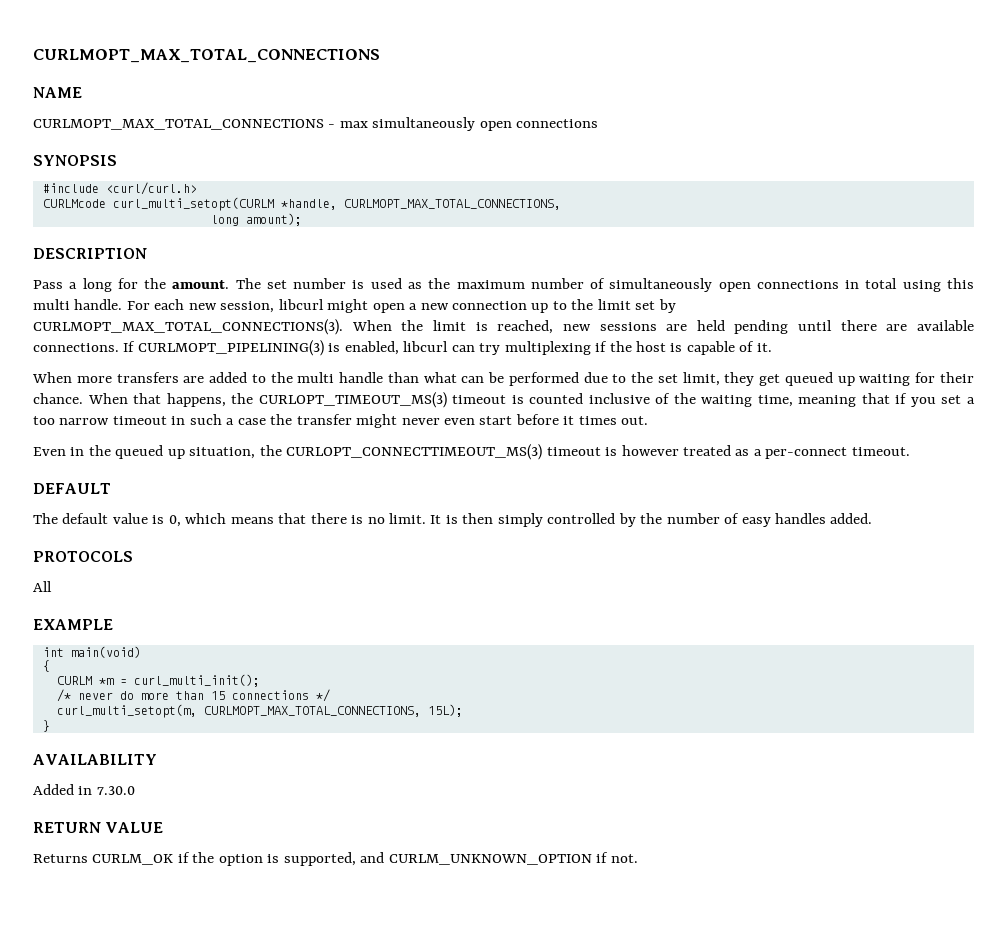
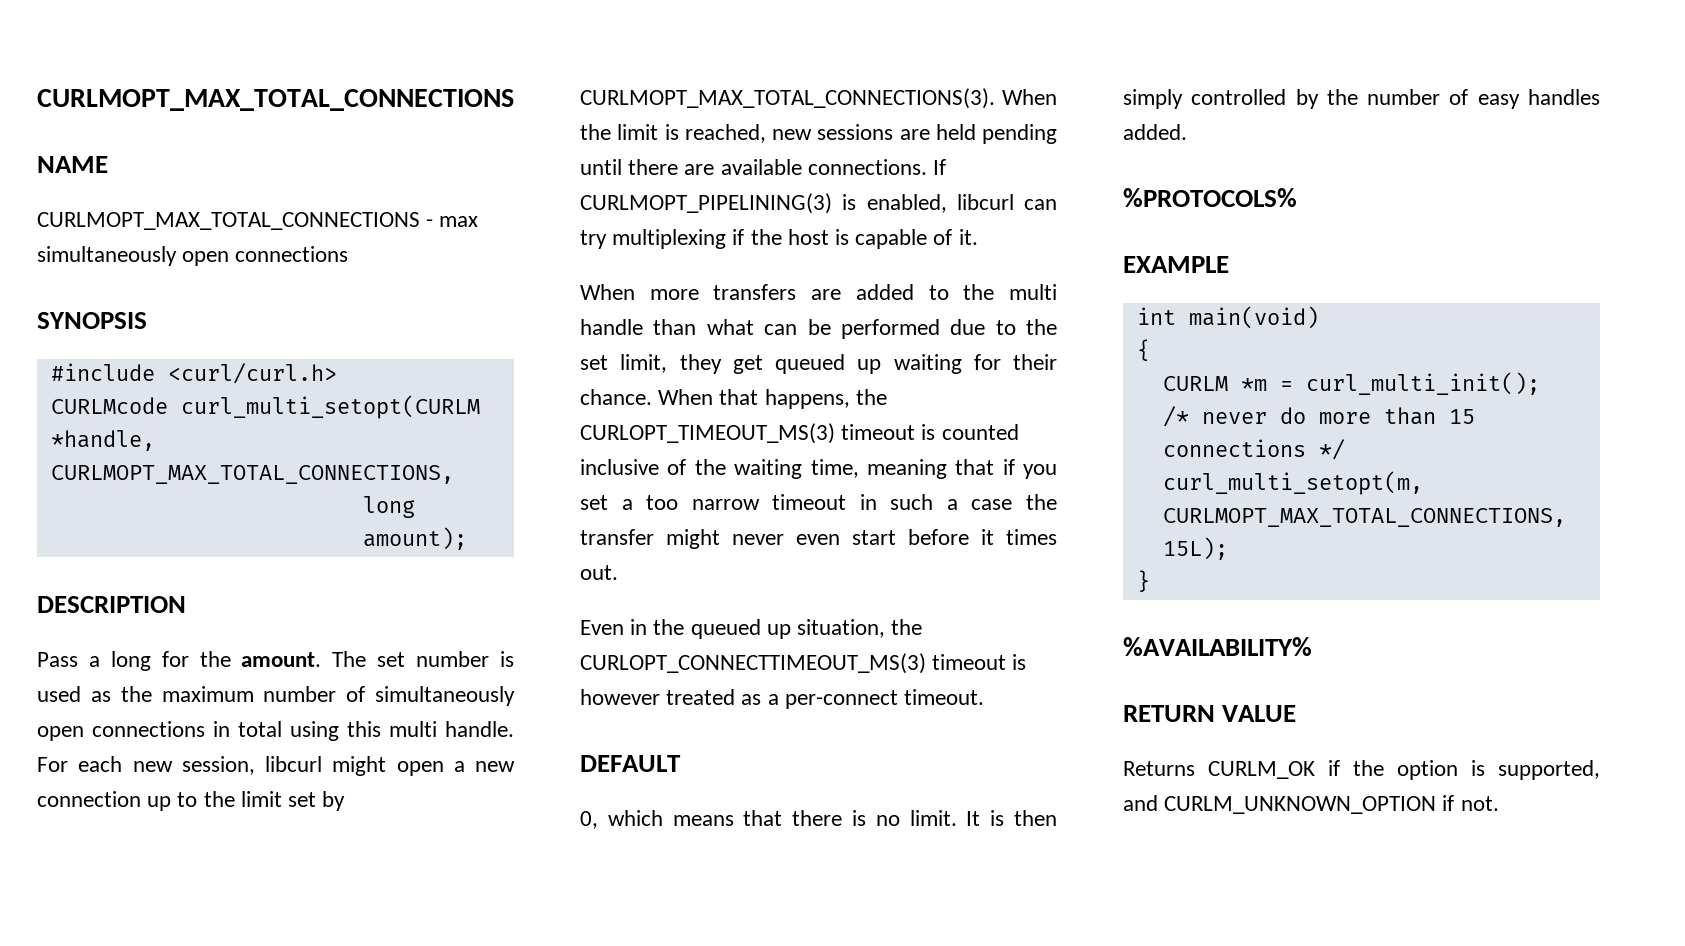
- The default value is 0, which means that there is no limit.
+ 0, which means that there is no limit.
- PROTOCOLS
- All
+ %PROTOCOLS%
- AVAILABILITY
- Added in 7.30.0
+ %AVAILABILITY%

